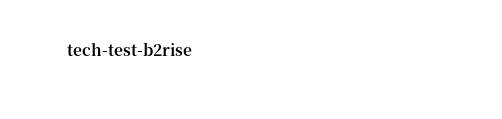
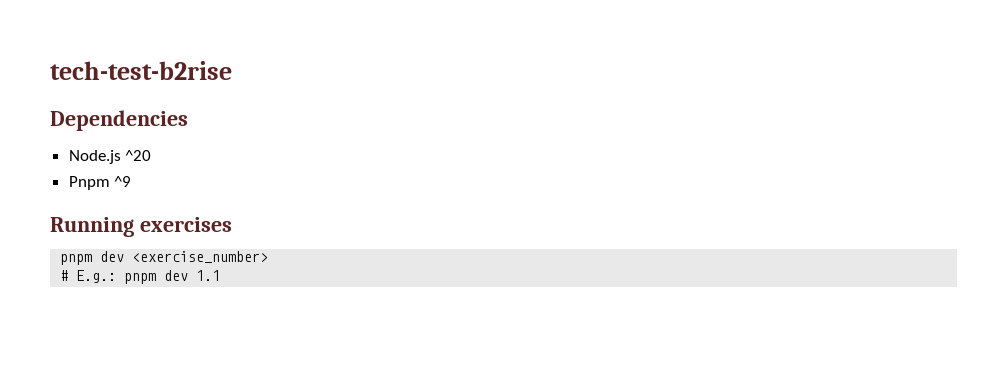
+ Dependencies
+ Node.js ^20
+ Pnpm ^9
+ Running exercises
+ pnpm dev <exercise_number>
+ # E.g.: pnpm dev 1.1

